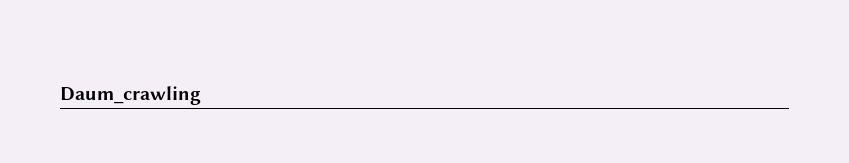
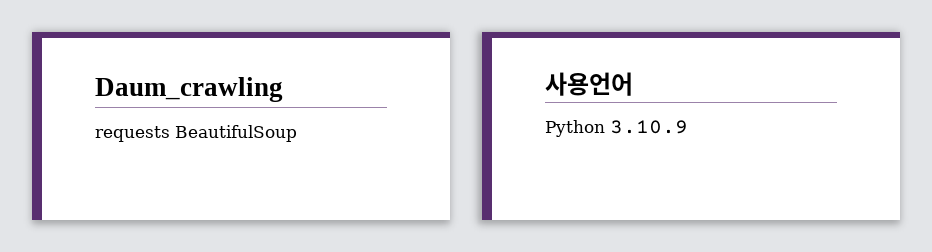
+ requests BeautifulSoup
+ 사용언어
+ Python 3.10.9

